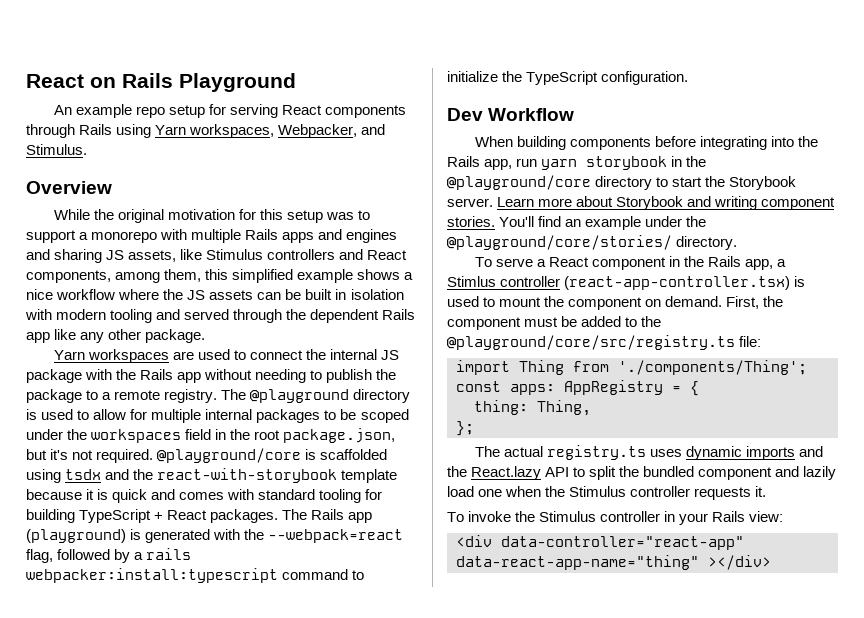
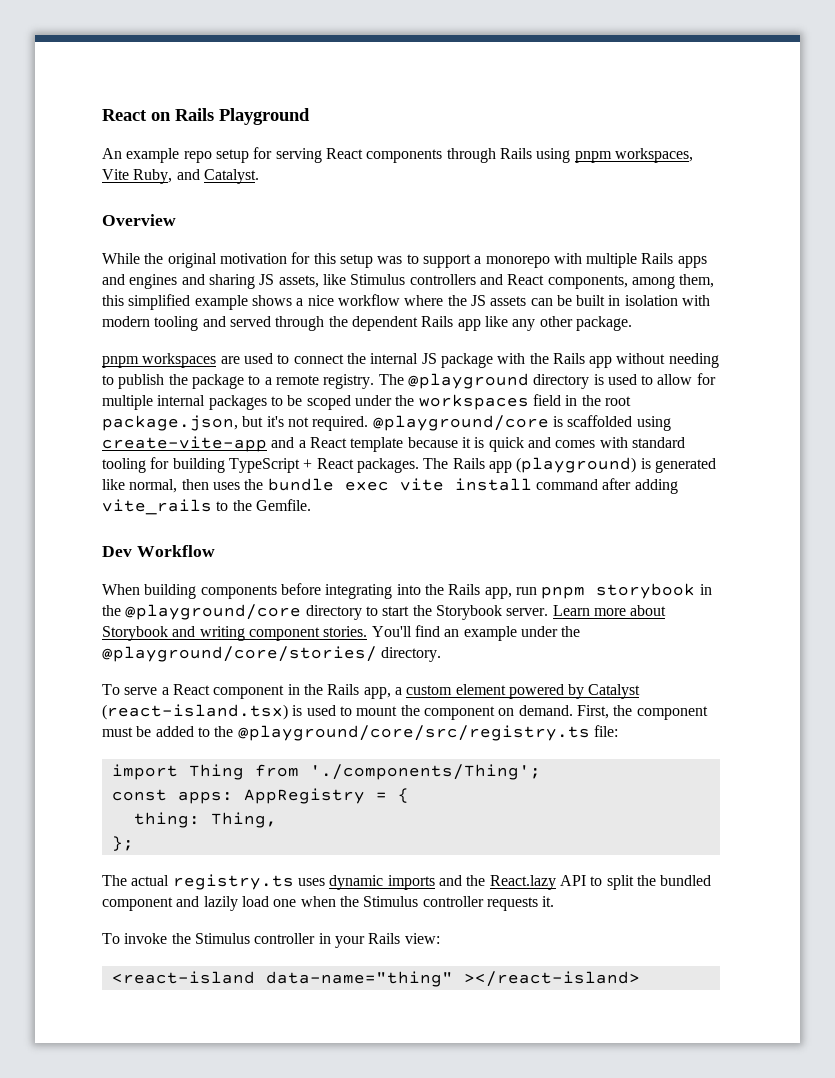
- An example repo setup for serving React components through Rails using Yarn workspaces, Webpacker, and Stimulus.
+ An example repo setup for serving React components through Rails using pnpm workspaces, Vite Ruby, and Catalyst.
- Yarn workspaces are used to connect the internal JS package with the Rails app without needing to publish the package to a remote registry.
+ pnpm workspaces are used to connect the internal JS package with the Rails app without needing to publish the package to a remote registry.
- @playground/core is scaffolded using tsdx and the react-with-storybook template because it is quick and comes with standard tooling for building TypeScript + React packages.
+ @playground/core is scaffolded using create-vite-app and a React template because it is quick and comes with standard tooling for building TypeScript + React packages.
- The Rails app (playground) is generated with the --webpack=react flag, followed by a rails webpacker:install:typescript command to initialize the TypeScript configuration.
+ The Rails app (playground) is generated like normal, then uses the bundle exec vite install command after adding vite_rails to the Gemfile.
- When building components before integrating into the Rails app, run yarn storybook in the @playground/core directory to start the Storybook server.
+ When building components before integrating into the Rails app, run pnpm storybook in the @playground/core directory to start the Storybook server.
- To serve a React component in the Rails app, a Stimlus controller (react-app-controller.tsx) is used to mount the component on demand.
+ To serve a React component in the Rails app, a custom element powered by Catalyst (react-island.tsx) is used to mount the component on demand.
- <div data-controller="react-app" data-react-app-name="thing" ></div>
+ <react-island data-name="thing" ></react-island>

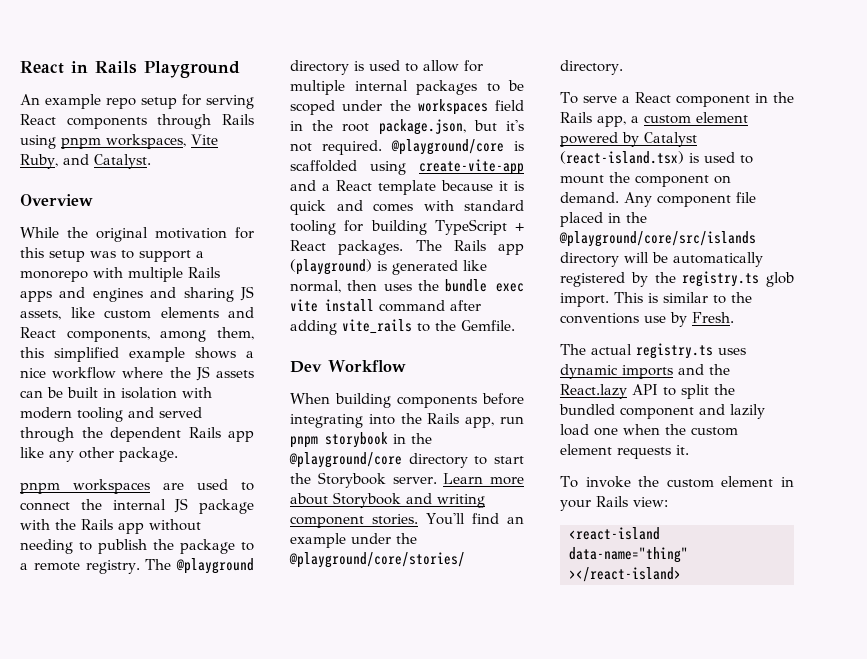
- React on Rails Playground
+ React in Rails Playground
- While the original motivation for this setup was to support a monorepo with multiple Rails apps and engines and sharing JS assets, like Stimulus controllers and React components, among them, this simplified example shows a nice workflow where the JS assets can be built in isolation with modern tooling and served through the dependent Rails app like any other package.
+ While the original motivation for this setup was to support a monorepo with multiple Rails apps and engines and sharing JS assets, like custom elements and React components, among them, this simplified example shows a nice workflow where the JS assets can be built in isolation with modern tooling and served through the dependent Rails app like any other package.
- First, the component must be added to the @playground/core/src/registry.ts file:
- import Thing from './components/Thing';
- const apps: AppRegistry = {
- thing: Thing,
- };
+ Any component file placed in the @playground/core/src/islands directory will be automatically registered by the registry.ts glob import. This is similar to the conventions use by Fresh.
- The actual registry.ts uses dynamic imports and the React.lazy API to split the bundled component and lazily load one when the Stimulus controller requests it.
+ The actual registry.ts uses dynamic imports and the React.lazy API to split the bundled component and lazily load one when the custom element requests it.
- To invoke the Stimulus controller in your Rails view:
+ To invoke the custom element in your Rails view:

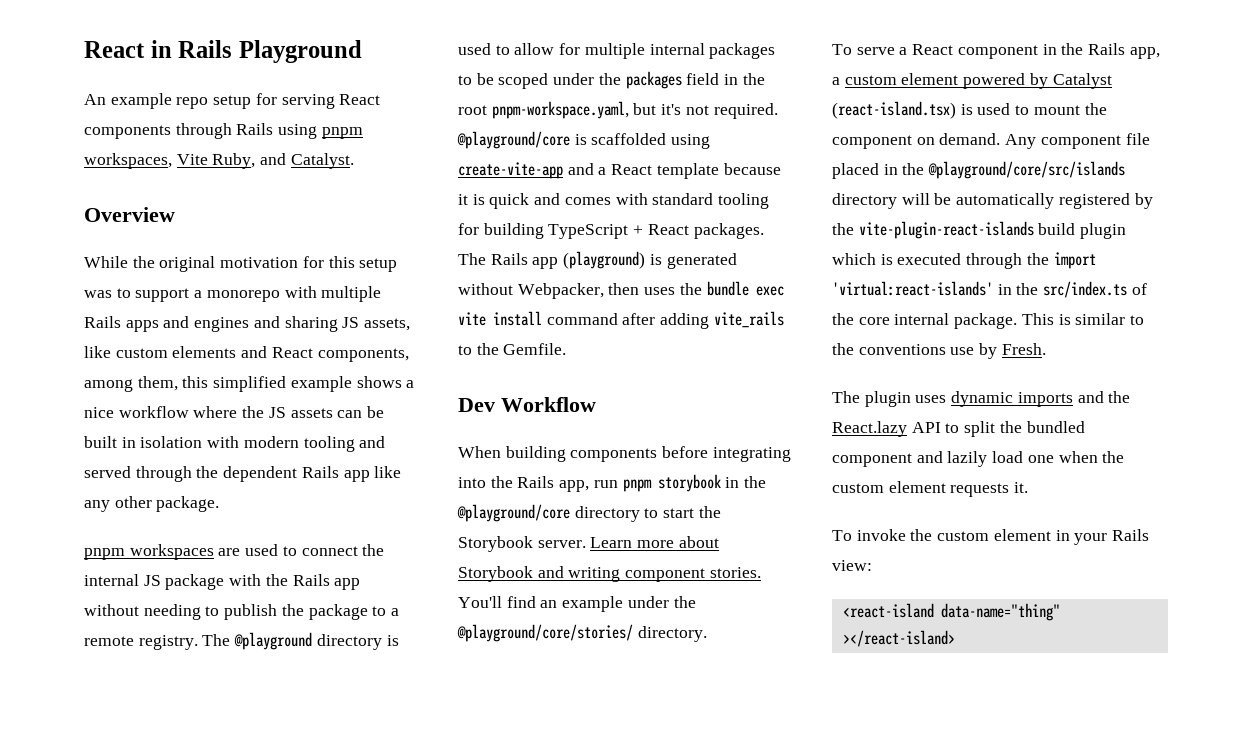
- The @playground directory is used to allow for multiple internal packages to be scoped under the workspaces field in the root package.json, but it's not required.
+ The @playground directory is used to allow for multiple internal packages to be scoped under the packages field in the root pnpm-workspace.yaml, but it's not required.
- The Rails app (playground) is generated like normal, then uses the bundle exec vite install command after adding vite_rails to the Gemfile.
+ The Rails app (playground) is generated without Webpacker, then uses the bundle exec vite install command after adding vite_rails to the Gemfile.
- Any component file placed in the @playground/core/src/islands directory will be automatically registered by the registry.ts glob import.
+ Any component file placed in the @playground/core/src/islands directory will be automatically registered by the vite-plugin-react-islands build plugin which is executed through the import 'virtual:react-islands' in the src/index.ts of the core internal package.
- The actual registry.ts uses dynamic imports and the React.lazy API to split the bundled component and lazily load one when the custom element requests it.
+ The plugin uses dynamic imports and the React.lazy API to split the bundled component and lazily load one when the custom element requests it.

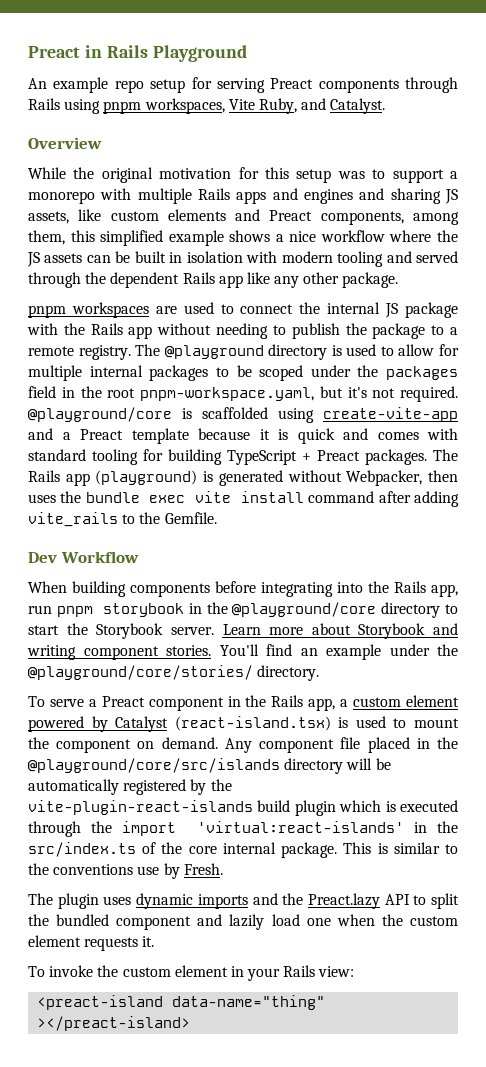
- React in Rails Playground
+ Preact in Rails Playground
- An example repo setup for serving React components through Rails using pnpm workspaces, Vite Ruby, and Catalyst.
+ An example repo setup for serving Preact components through Rails using pnpm workspaces, Vite Ruby, and Catalyst.
- While the original motivation for this setup was to support a monorepo with multiple Rails apps and engines and sharing JS assets, like custom elements and React components, among them, this simplified example shows a nice workflow where the JS assets can be built in isolation with modern tooling and served through the dependent Rails app like any other package.
+ While the original motivation for this setup was to support a monorepo with multiple Rails apps and engines and sharing JS assets, like custom elements and Preact components, among them, this simplified example shows a nice workflow where the JS assets can be built in isolation with modern tooling and served through the dependent Rails app like any other package.
- @playground/core is scaffolded using create-vite-app and a React template because it is quick and comes with standard tooling for building TypeScript + React packages.
+ @playground/core is scaffolded using create-vite-app and a Preact template because it is quick and comes with standard tooling for building TypeScript + Preact packages.
- To serve a React component in the Rails app, a custom element powered by Catalyst (react-island.tsx) is used to mount the component on demand.
+ To serve a Preact component in the Rails app, a custom element powered by Catalyst (react-island.tsx) is used to mount the component on demand.
- The plugin uses dynamic imports and the React.lazy API to split the bundled component and lazily load one when the custom element requests it.
+ The plugin uses dynamic imports and the Preact.lazy API to split the bundled component and lazily load one when the custom element requests it.
- <react-island data-name="thing" ></react-island>
+ <preact-island data-name="thing" ></preact-island>

